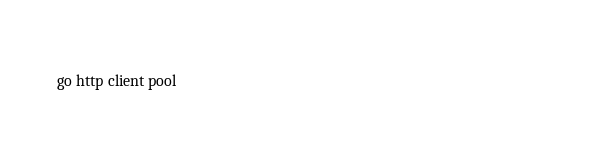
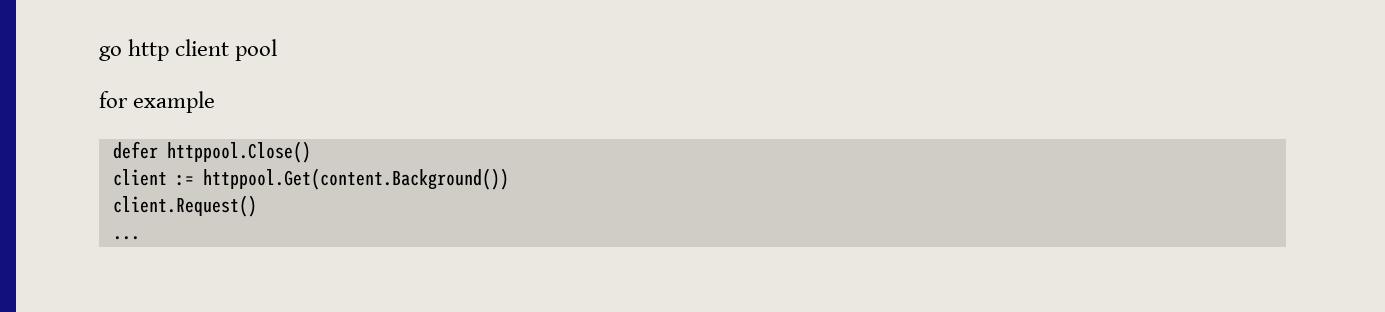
+ for example
+ defer httppool.Close()
+ client := httppool.Get(content.Background())
+ client.Request()
+ ...

